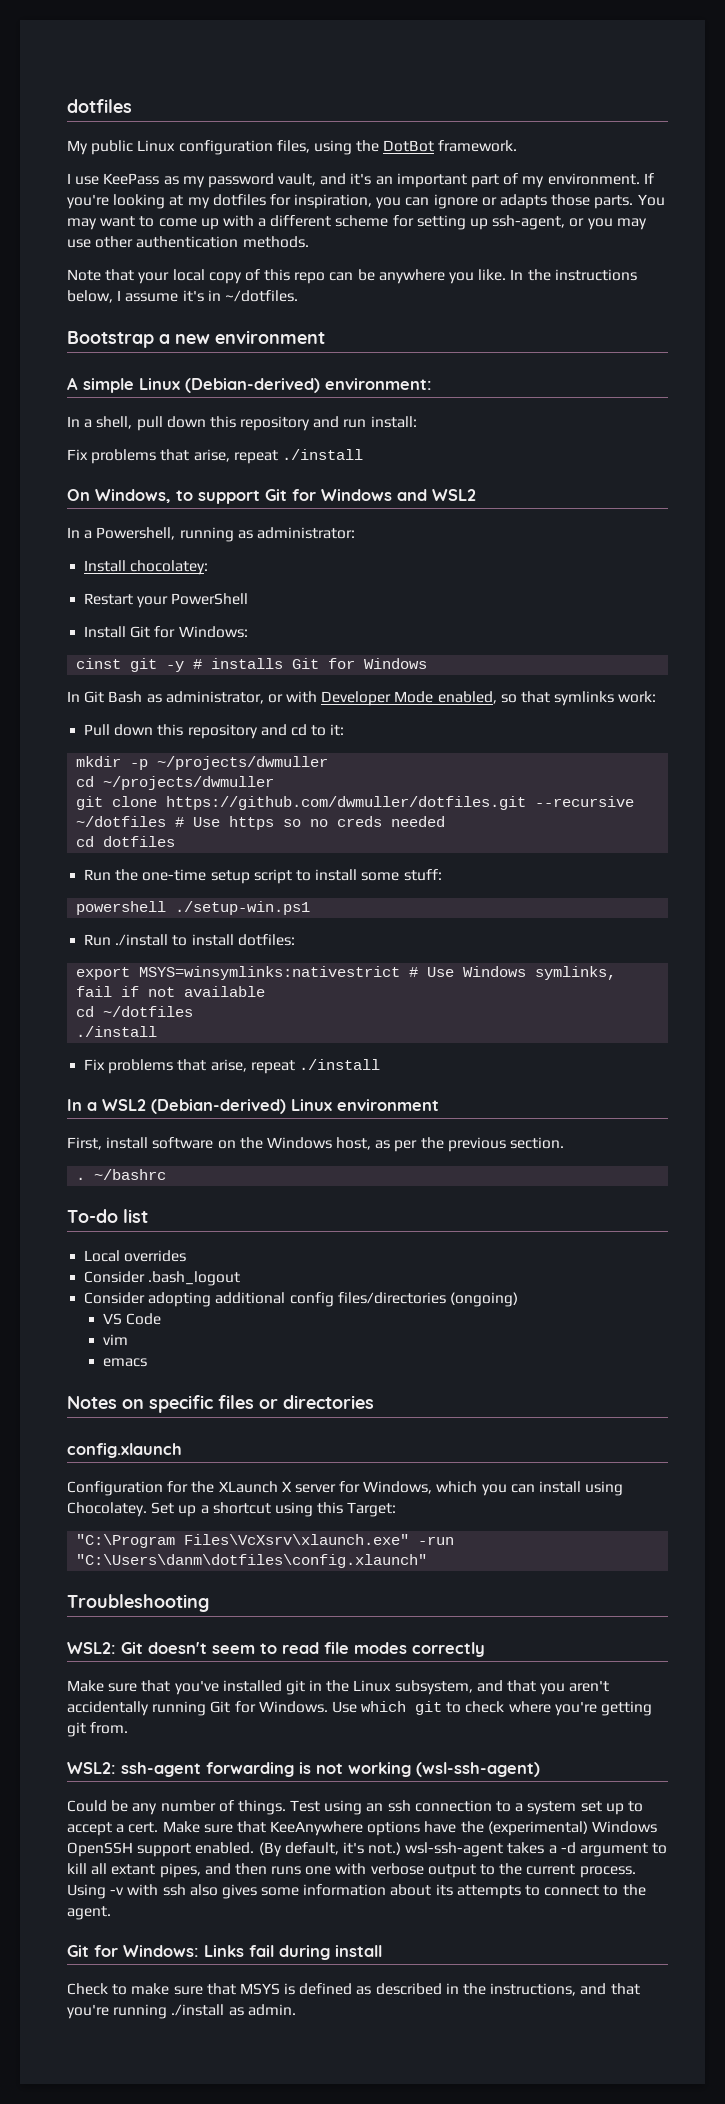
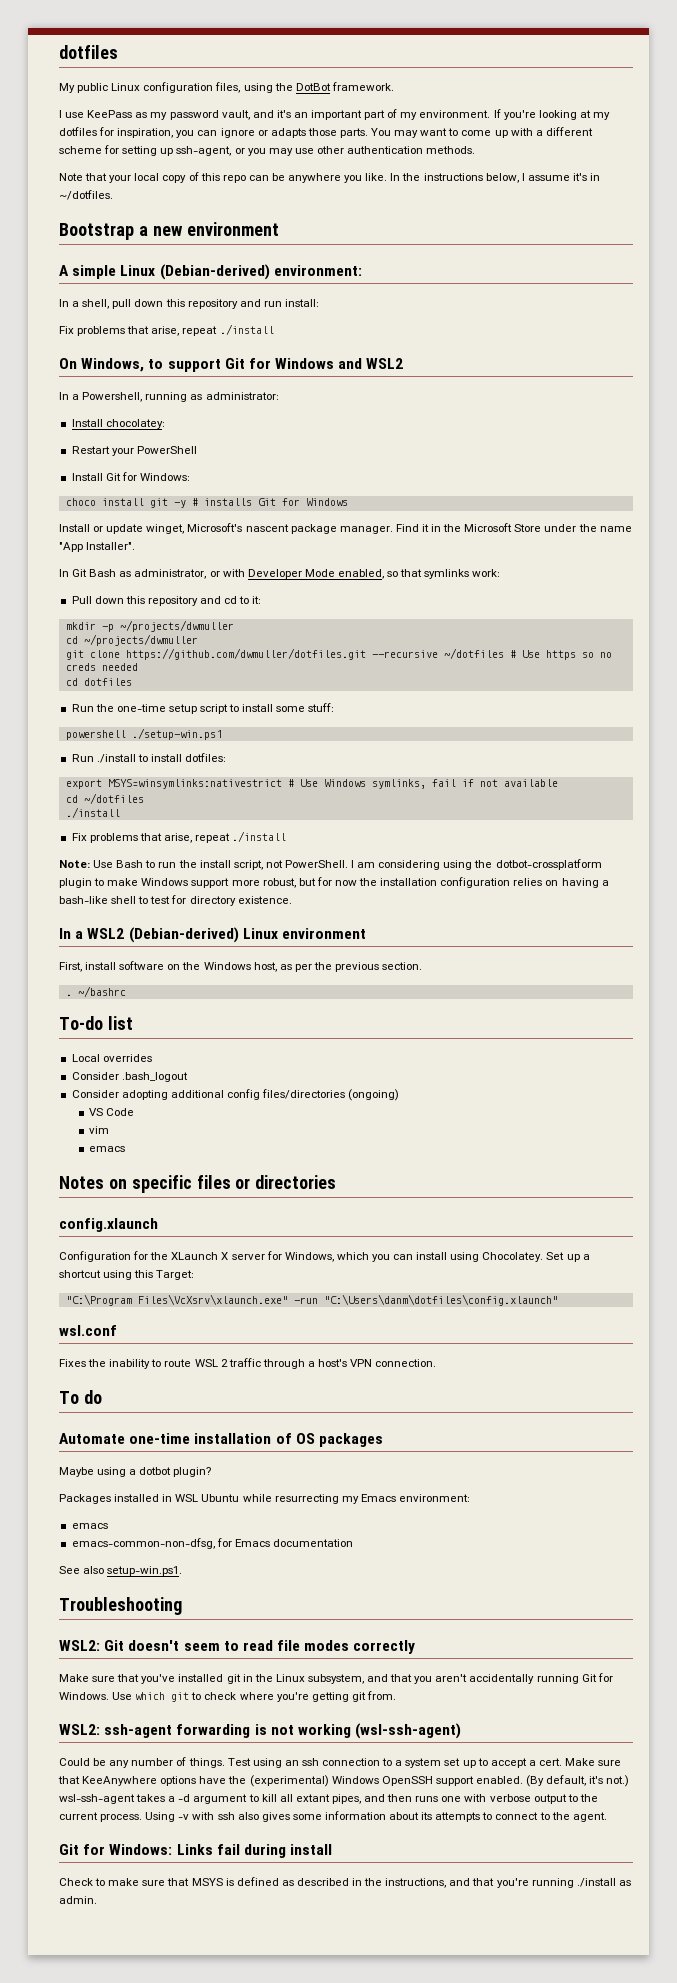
- cinst git -y # installs Git for Windows
+ choco install git -y # installs Git for Windows
+ Install or update winget, Microsoft's nascent package manager. Find it in the Microsoft Store under the name "App Installer".
+ Note: Use Bash to run the install script, not PowerShell. I am considering using the dotbot-crossplatform plugin to make Windows support more robust, but for now the installation configuration relies on having a bash-like shell to test for directory existence.
+ wsl.conf
+ Fixes the inability to route WSL 2 traffic through a host's VPN connection.
+ To do
+ Automate one-time installation of OS packages
+ Maybe using a dotbot plugin?
+ Packages installed in WSL Ubuntu while resurrecting my Emacs environment:
+ emacs
+ emacs-common-non-dfsg, for Emacs documentation
+ See also setup-win.ps1.

